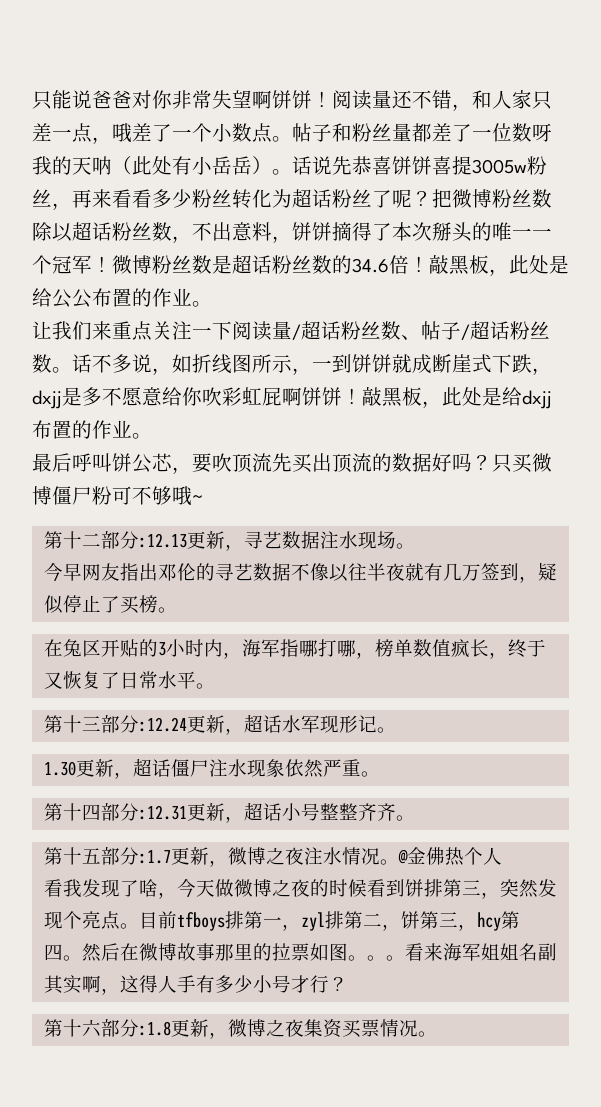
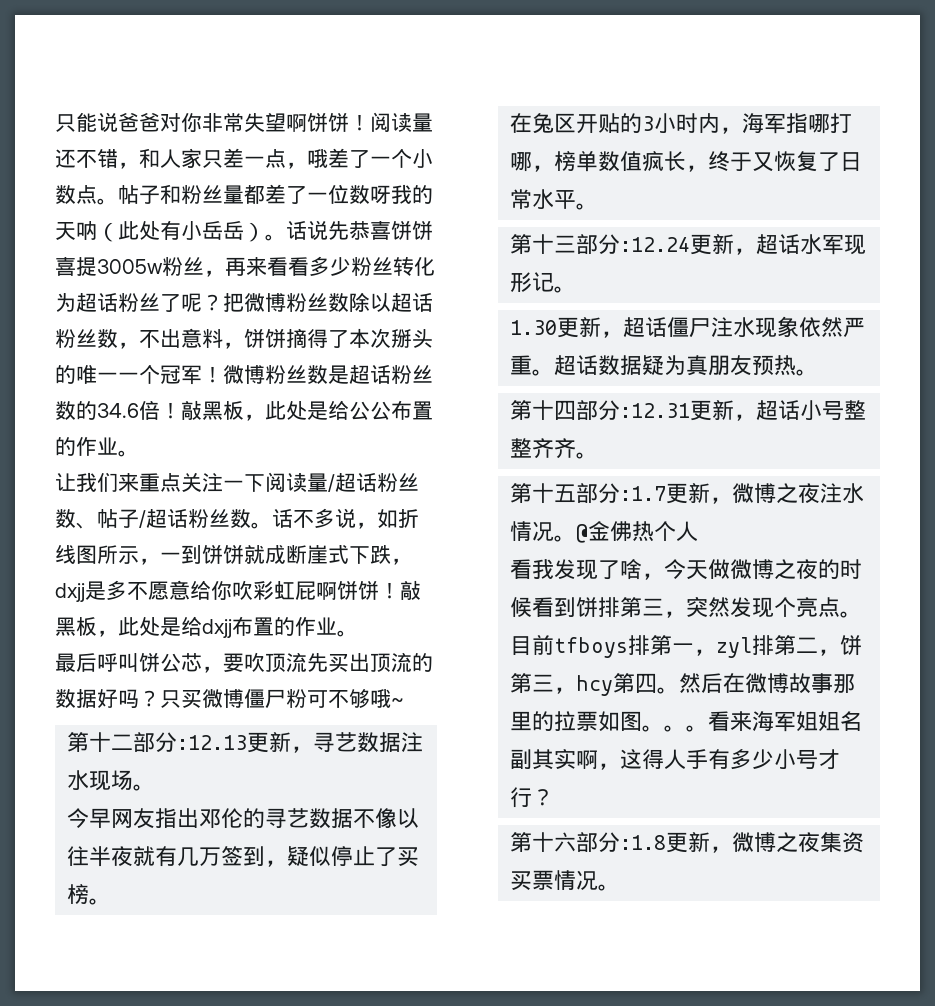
+ 超话数据疑为真朋友预热。

